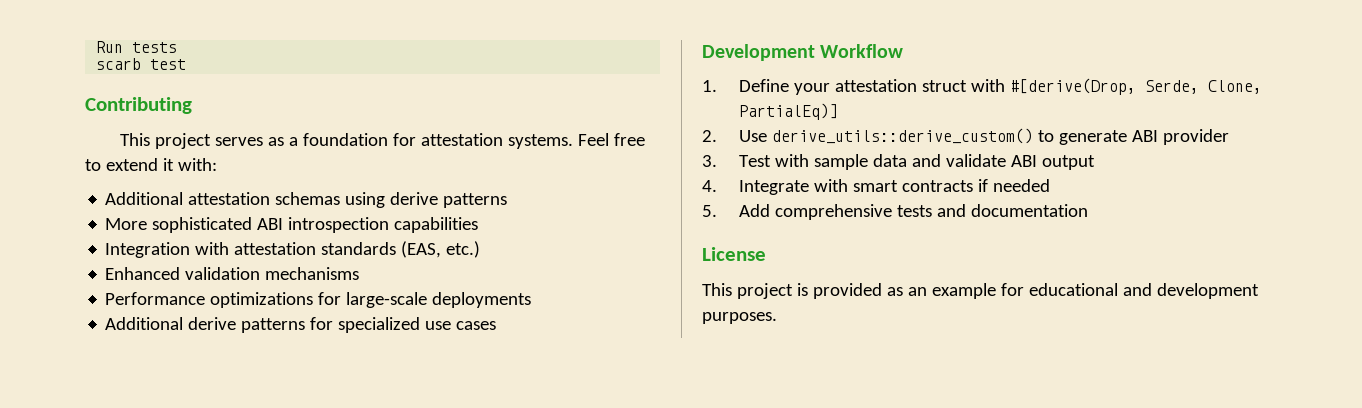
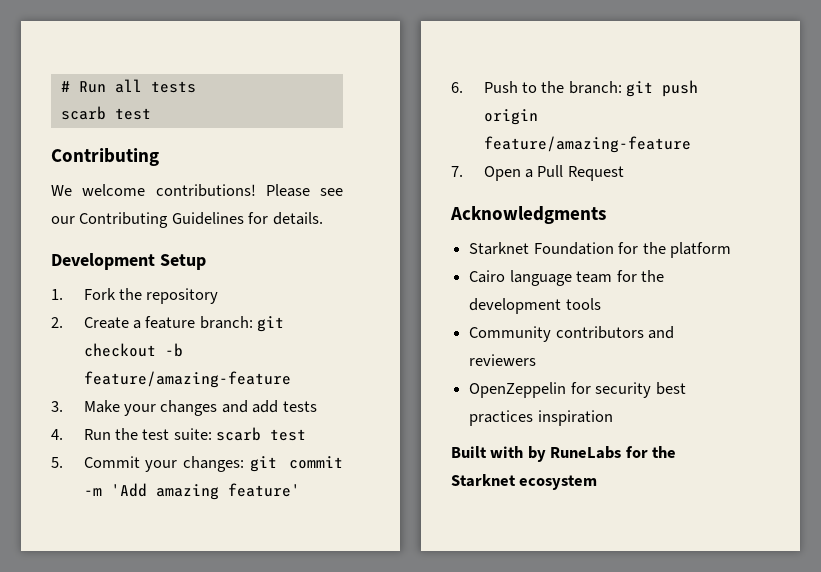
- Run tests
+ # Run all tests
- This project serves as a foundation for attestation systems. Feel free to extend it with:
- Additional attestation schemas using derive patterns
- More sophisticated ABI introspection capabilities
- Integration with attestation standards (EAS, etc.)
- Enhanced validation mechanisms
- Performance optimizations for large-scale deployments
- Additional derive patterns for specialized use cases
+ We welcome contributions! Please see our Contributing Guidelines for details.
- Development Workflow
+ Development Setup
- 1. Define your attestation struct with #[derive(Drop, Serde, Clone, PartialEq)]
- 2. Use derive_utils::derive_custom() to generate ABI provider
- 3. Test with sample data and validate ABI output
- 4. Integrate with smart contracts if needed
- 5. Add comprehensive tests and documentation
- License
- This project is provided as an example for educational and development purposes.
+ 1. Fork the repository
+ 2. Create a feature branch: git checkout -b feature/amazing-feature
+ 3. Make your changes and add tests
+ 4. Run the test suite: scarb test
+ 5. Commit your changes: git commit -m 'Add amazing feature'
+ 6. Push to the branch: git push origin feature/amazing-feature
+ 7. Open a Pull Request
+ Acknowledgments
+ Starknet Foundation for the platform
+ Cairo language team for the development tools
+ Community contributors and reviewers
+ OpenZeppelin for security best practices inspiration
+ Built with by RuneLabs for the Starknet ecosystem

